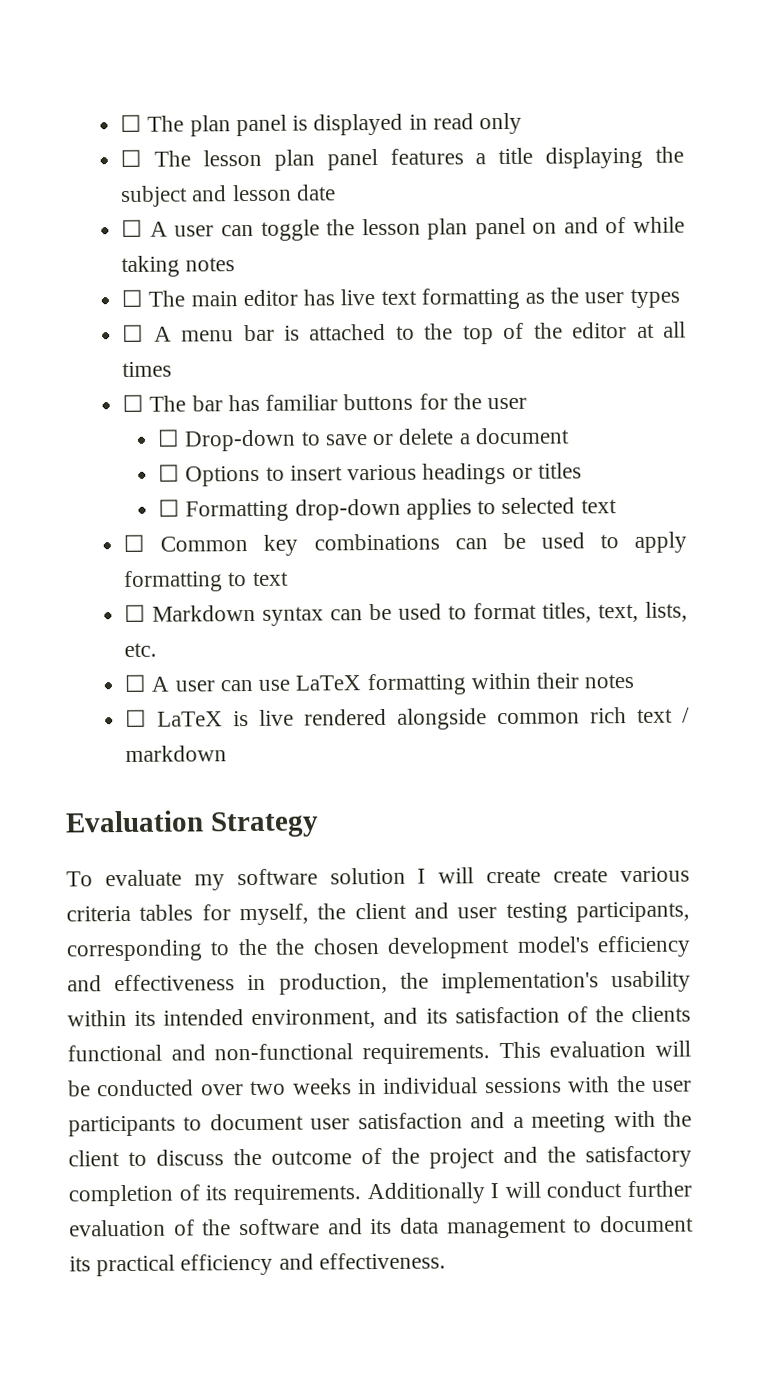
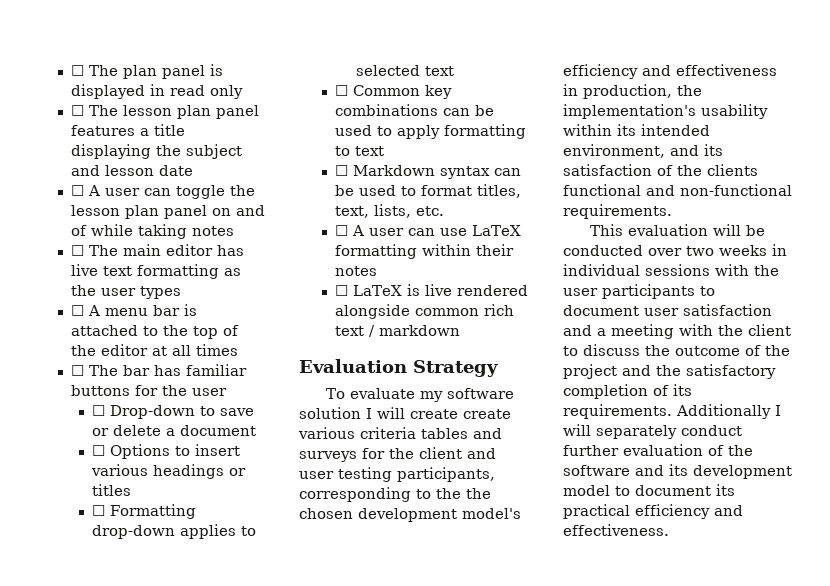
- To evaluate my software solution I will create create various criteria tables for myself, the client and user testing participants, corresponding to the the chosen development model's efficiency and effectiveness in production, the implementation's usability within its intended environment, and its satisfaction of the clients functional and non-functional requirements. This evaluation will be conducted over two weeks in individual sessions with the user participants to document user satisfaction and a meeting with the client to discuss the outcome of the project and the satisfactory completion of its requirements.
+ To evaluate my software solution I will create create various criteria tables and surveys for the client and user testing participants, corresponding to the the chosen development model's efficiency and effectiveness in production, the implementation's usability within its intended environment, and its satisfaction of the clients functional and non-functional requirements.
+ This evaluation will be conducted over two weeks in individual sessions with the user participants to document user satisfaction and a meeting with the client to discuss the outcome of the project and the satisfactory completion of its requirements.
- Additionally I will conduct further evaluation of the software and its data management to document its practical efficiency and effectiveness.
+ Additionally I will separately conduct further evaluation of the software and its development model to document its practical efficiency and effectiveness.

